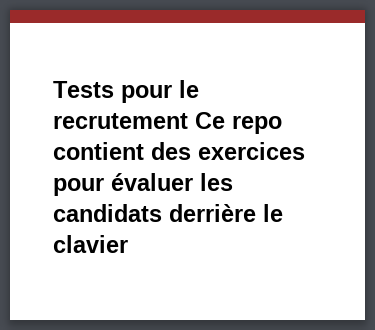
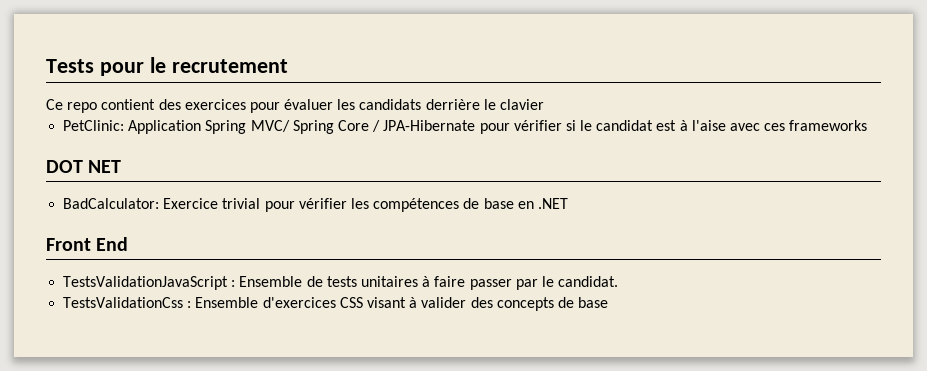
- Tests pour le recrutement Ce repo contient des exercices pour évaluer les candidats derrière le clavier
+ Tests pour le recrutement
+ Ce repo contient des exercices pour évaluer les candidats derrière le clavier
+ PetClinic: Application Spring MVC/ Spring Core / JPA-Hibernate pour vérifier si le candidat est à l'aise avec ces frameworks
+ DOT NET
+ BadCalculator: Exercice trivial pour vérifier les compétences de base en .NET
+ Front End
+ TestsValidationJavaScript : Ensemble de tests unitaires à faire passer par le candidat.
+ TestsValidationCss : Ensemble d'exercices CSS visant à valider des concepts de base

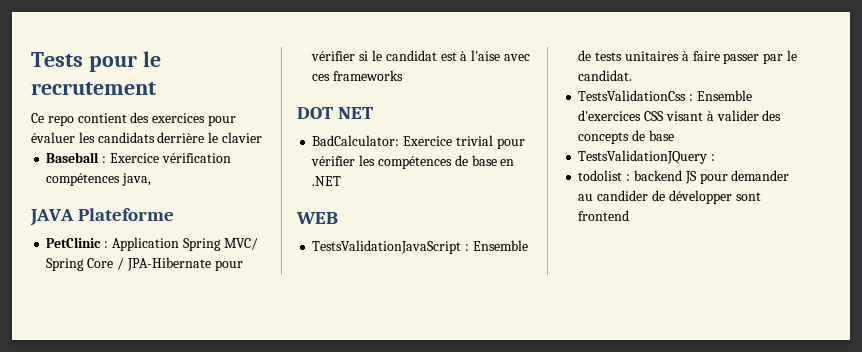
- PetClinic: Application Spring MVC/ Spring Core / JPA-Hibernate pour vérifier si le candidat est à l'aise avec ces frameworks
+ Baseball : Exercice vérification compétences java,
+ JAVA Plateforme
+ PetClinic : Application Spring MVC/ Spring Core / JPA-Hibernate pour vérifier si le candidat est à l'aise avec ces frameworks
- Front End
+ WEB
+ TestsValidationJQuery :
+ todolist : backend JS pour demander au candider de développer sont frontend

